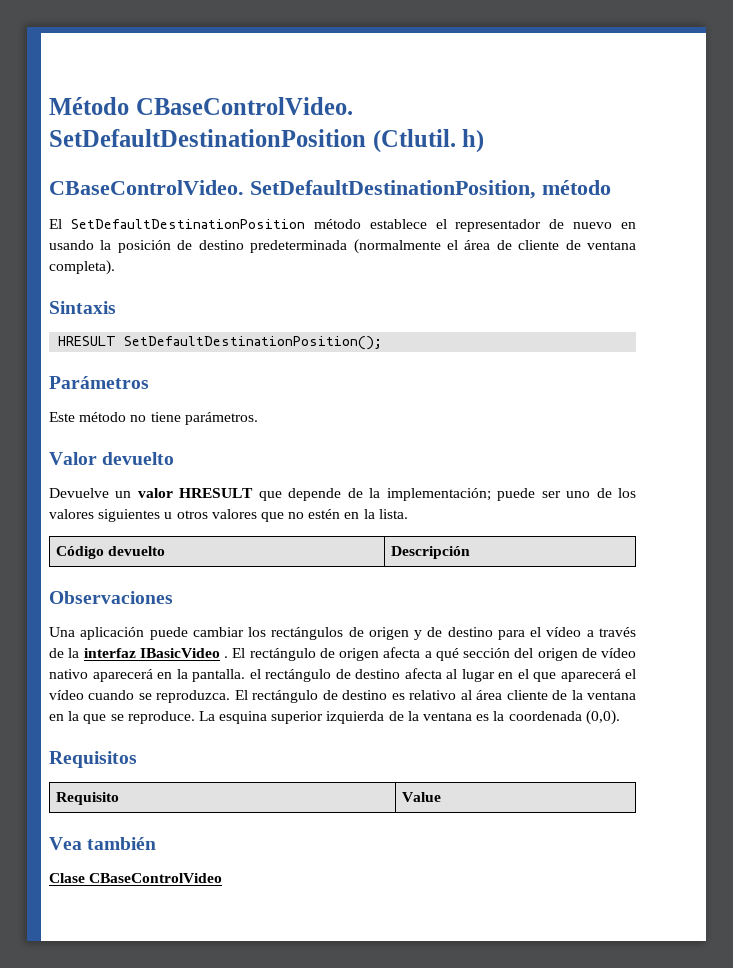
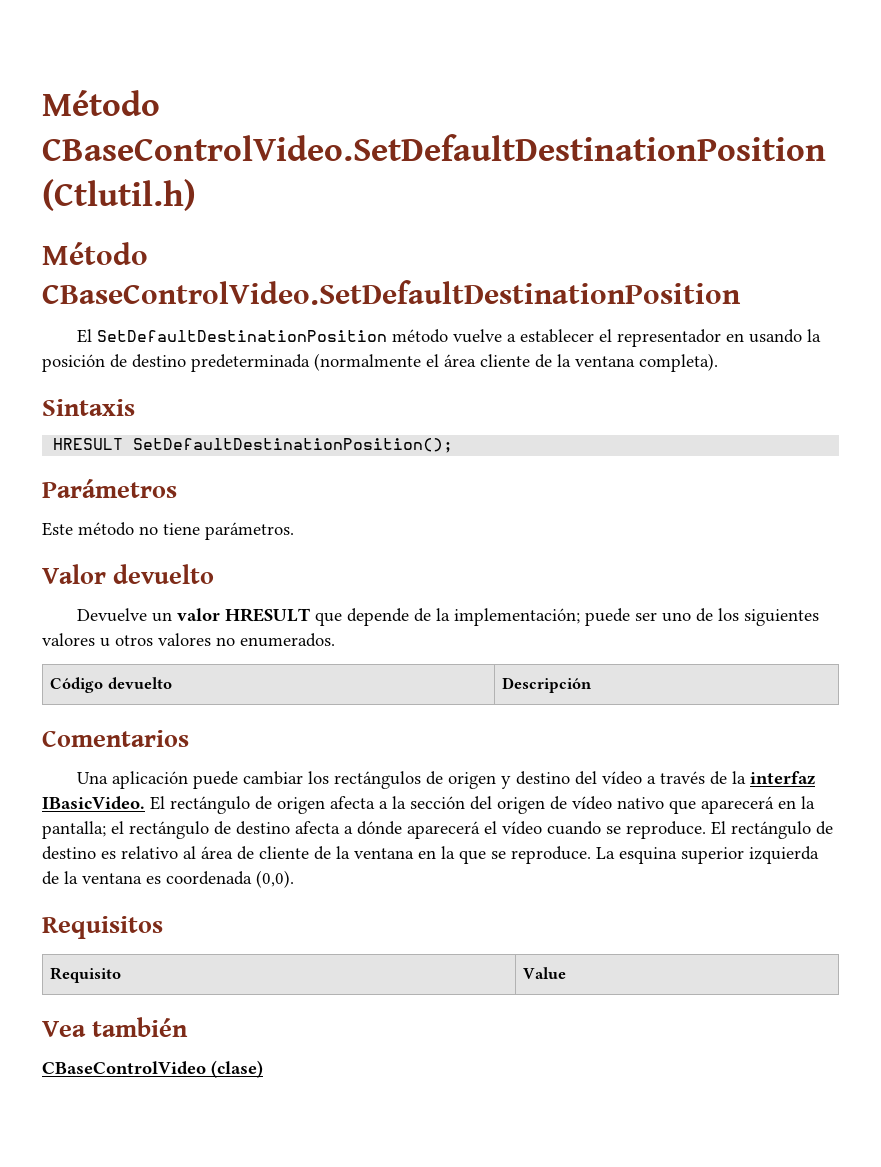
- Método CBaseControlVideo. SetDefaultDestinationPosition (Ctlutil. h)
- CBaseControlVideo. SetDefaultDestinationPosition, método
- El SetDefaultDestinationPosition método establece el representador de nuevo en usando la posición de destino predeterminada (normalmente el área de cliente de ventana completa).
+ Método CBaseControlVideo.SetDefaultDestinationPosition (Ctlutil.h)
+ Método CBaseControlVideo.SetDefaultDestinationPosition
+ El SetDefaultDestinationPosition método vuelve a establecer el representador en usando la posición de destino predeterminada (normalmente el área cliente de la ventana completa).
- Devuelve un valor HRESULT que depende de la implementación; puede ser uno de los valores siguientes u otros valores que no estén en la lista.
+ Devuelve un valor HRESULT que depende de la implementación; puede ser uno de los siguientes valores u otros valores no enumerados.
- Observaciones
+ Comentarios
- Una aplicación puede cambiar los rectángulos de origen y de destino para el vídeo a través de la interfaz IBasicVideo .
+ Una aplicación puede cambiar los rectángulos de origen y destino del vídeo a través de la interfaz IBasicVideo.
- El rectángulo de origen afecta a qué sección del origen de vídeo nativo aparecerá en la pantalla. el rectángulo de destino afecta al lugar en el que aparecerá el vídeo cuando se reproduzca.
+ El rectángulo de origen afecta a la sección del origen de vídeo nativo que aparecerá en la pantalla; el rectángulo de destino afecta a dónde aparecerá el vídeo cuando se reproduce.
- El rectángulo de destino es relativo al área cliente de la ventana en la que se reproduce.
+ El rectángulo de destino es relativo al área de cliente de la ventana en la que se reproduce.
- La esquina superior izquierda de la ventana es la coordenada (0,0).
+ La esquina superior izquierda de la ventana es coordenada (0,0).
- Clase CBaseControlVideo
+ CBaseControlVideo (clase)

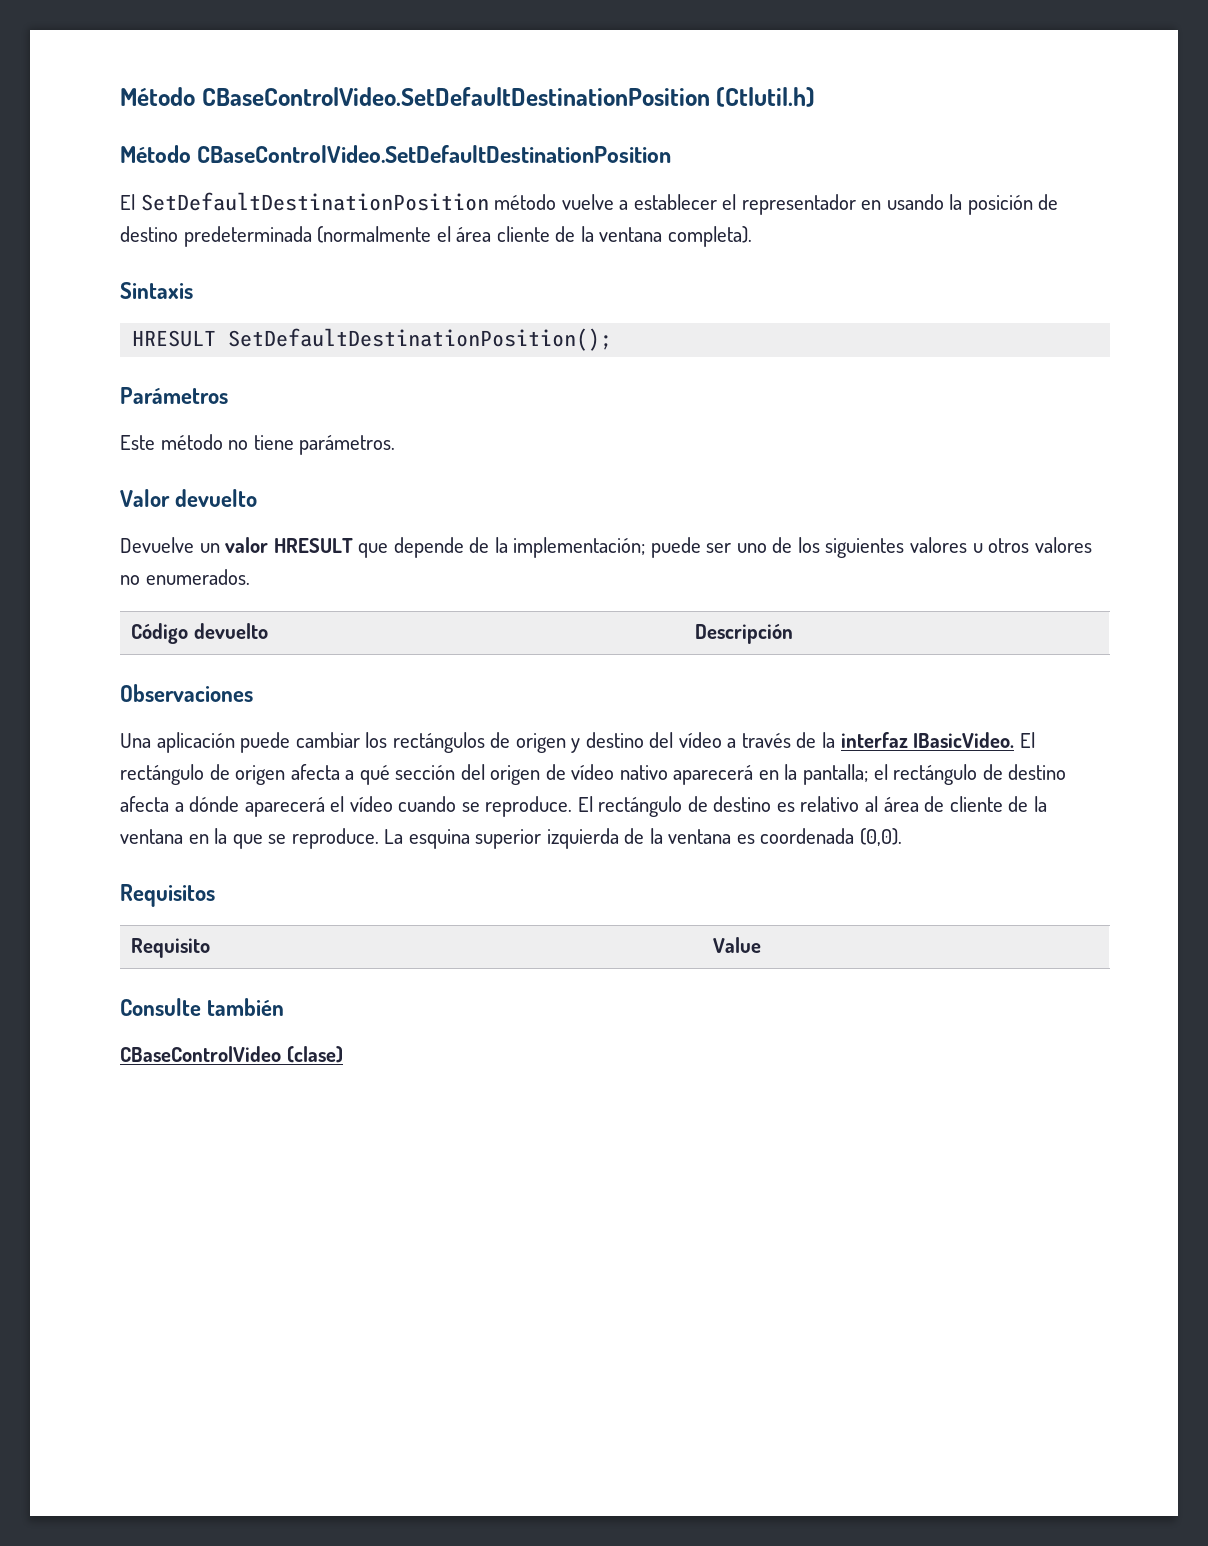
- Comentarios
+ Observaciones
- El rectángulo de origen afecta a la sección del origen de vídeo nativo que aparecerá en la pantalla; el rectángulo de destino afecta a dónde aparecerá el vídeo cuando se reproduce.
+ El rectángulo de origen afecta a qué sección del origen de vídeo nativo aparecerá en la pantalla; el rectángulo de destino afecta a dónde aparecerá el vídeo cuando se reproduce.
- Vea también
+ Consulte también

